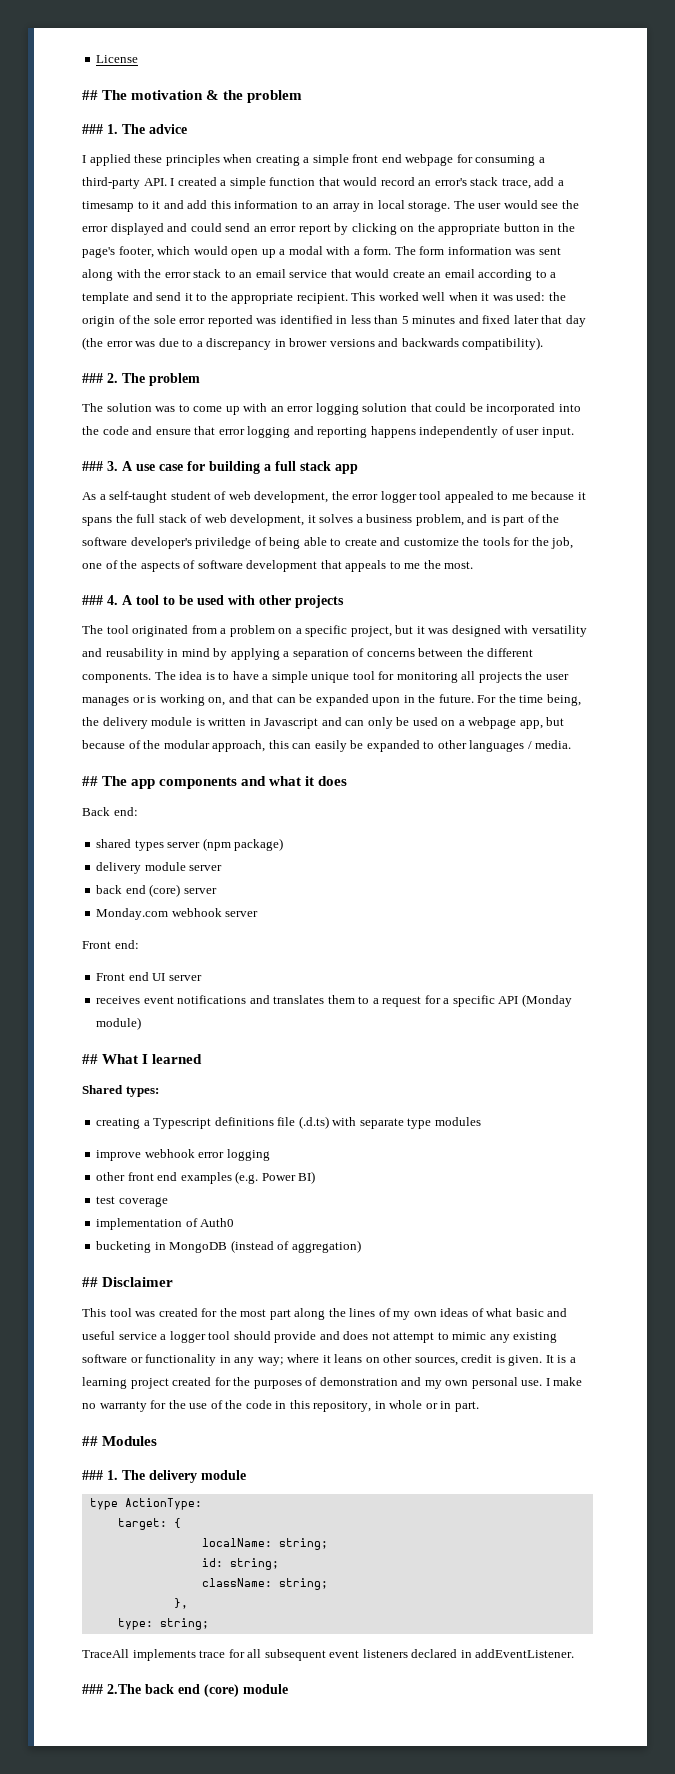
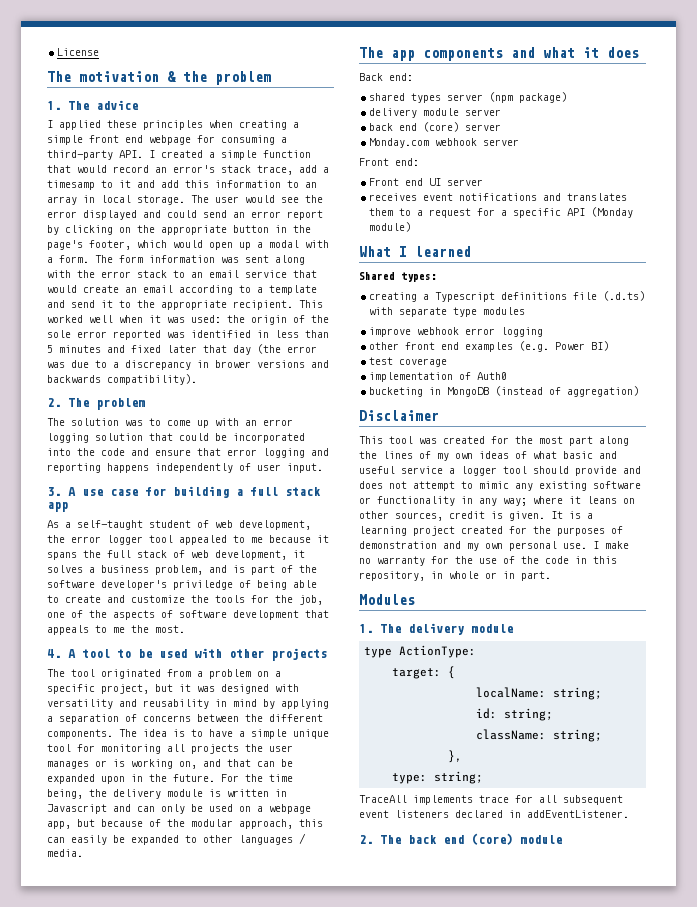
- ## The motivation & the problem
+ The motivation & the problem
- ### 1. The advice
+ 1. The advice
- ### 2. The problem
+ 2. The problem
- ### 3. A use case for building a full stack app
+ 3. A use case for building a full stack app
- ### 4. A tool to be used with other projects
+ 4. A tool to be used with other projects
- ## The app components and what it does
+ The app components and what it does
- ## What I learned
+ What I learned
- ## Disclaimer
+ Disclaimer
- ## Modules
+ Modules
- ### 1. The delivery module
+ 1. The delivery module
- ### 2.The back end (core) module
+ 2. The back end (core) module

